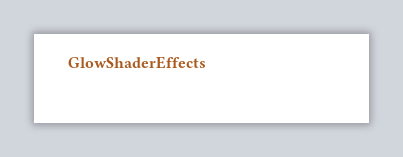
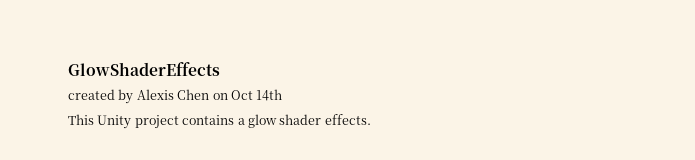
+ created by Alexis Chen on Oct 14th
+ This Unity project contains a glow shader effects.

